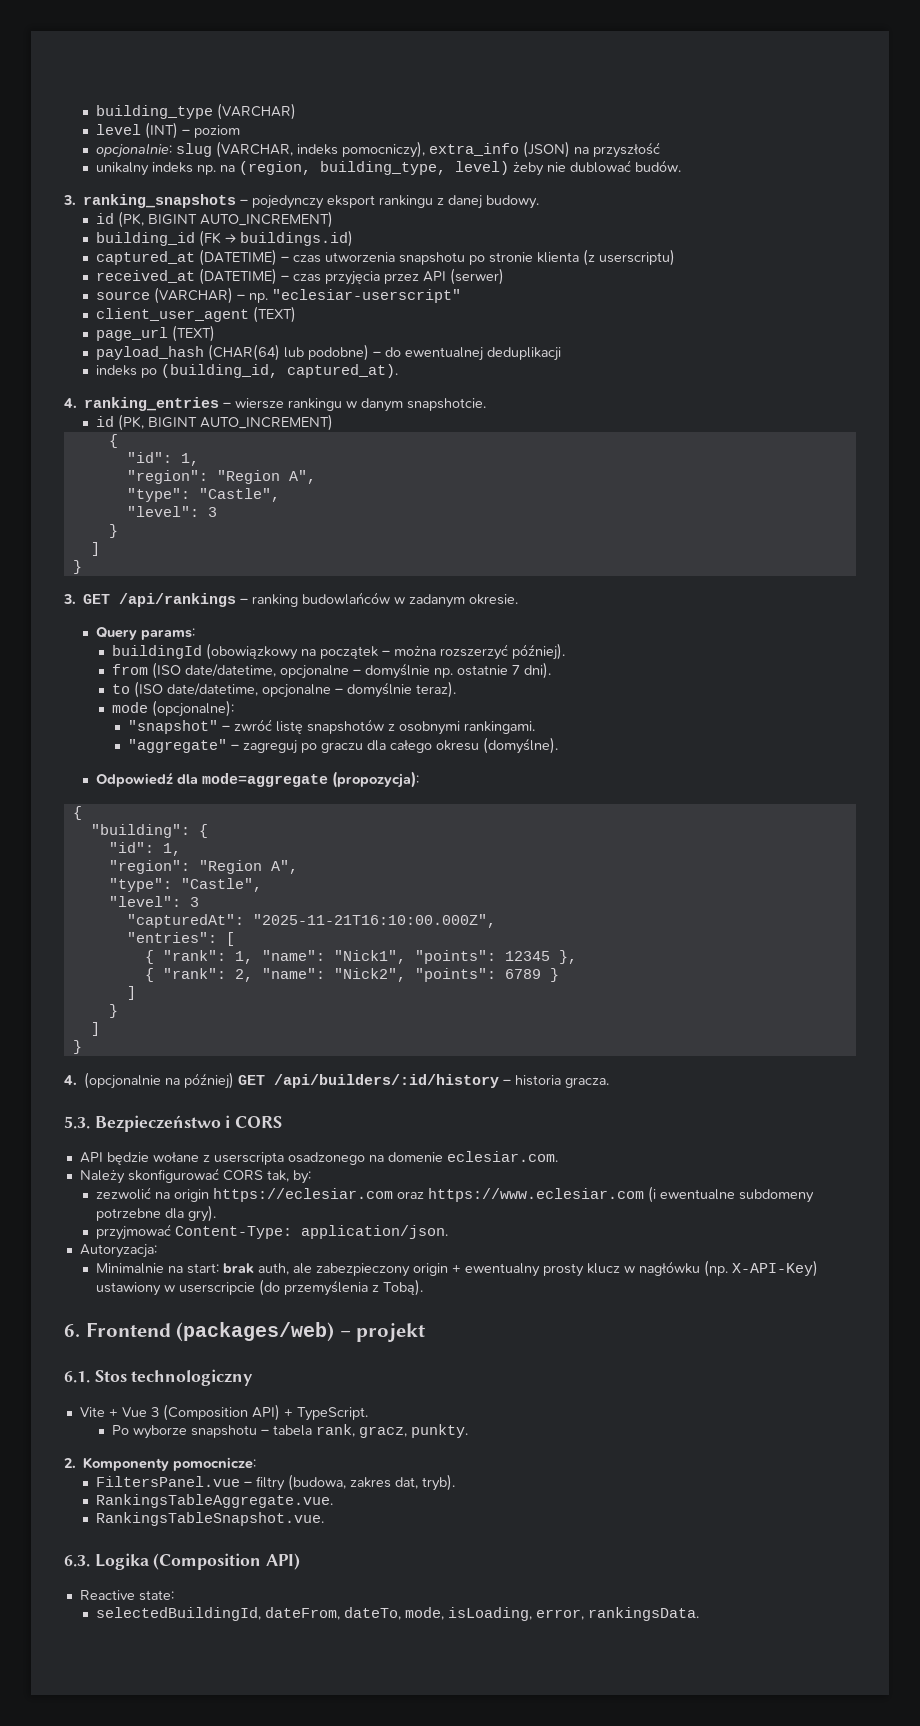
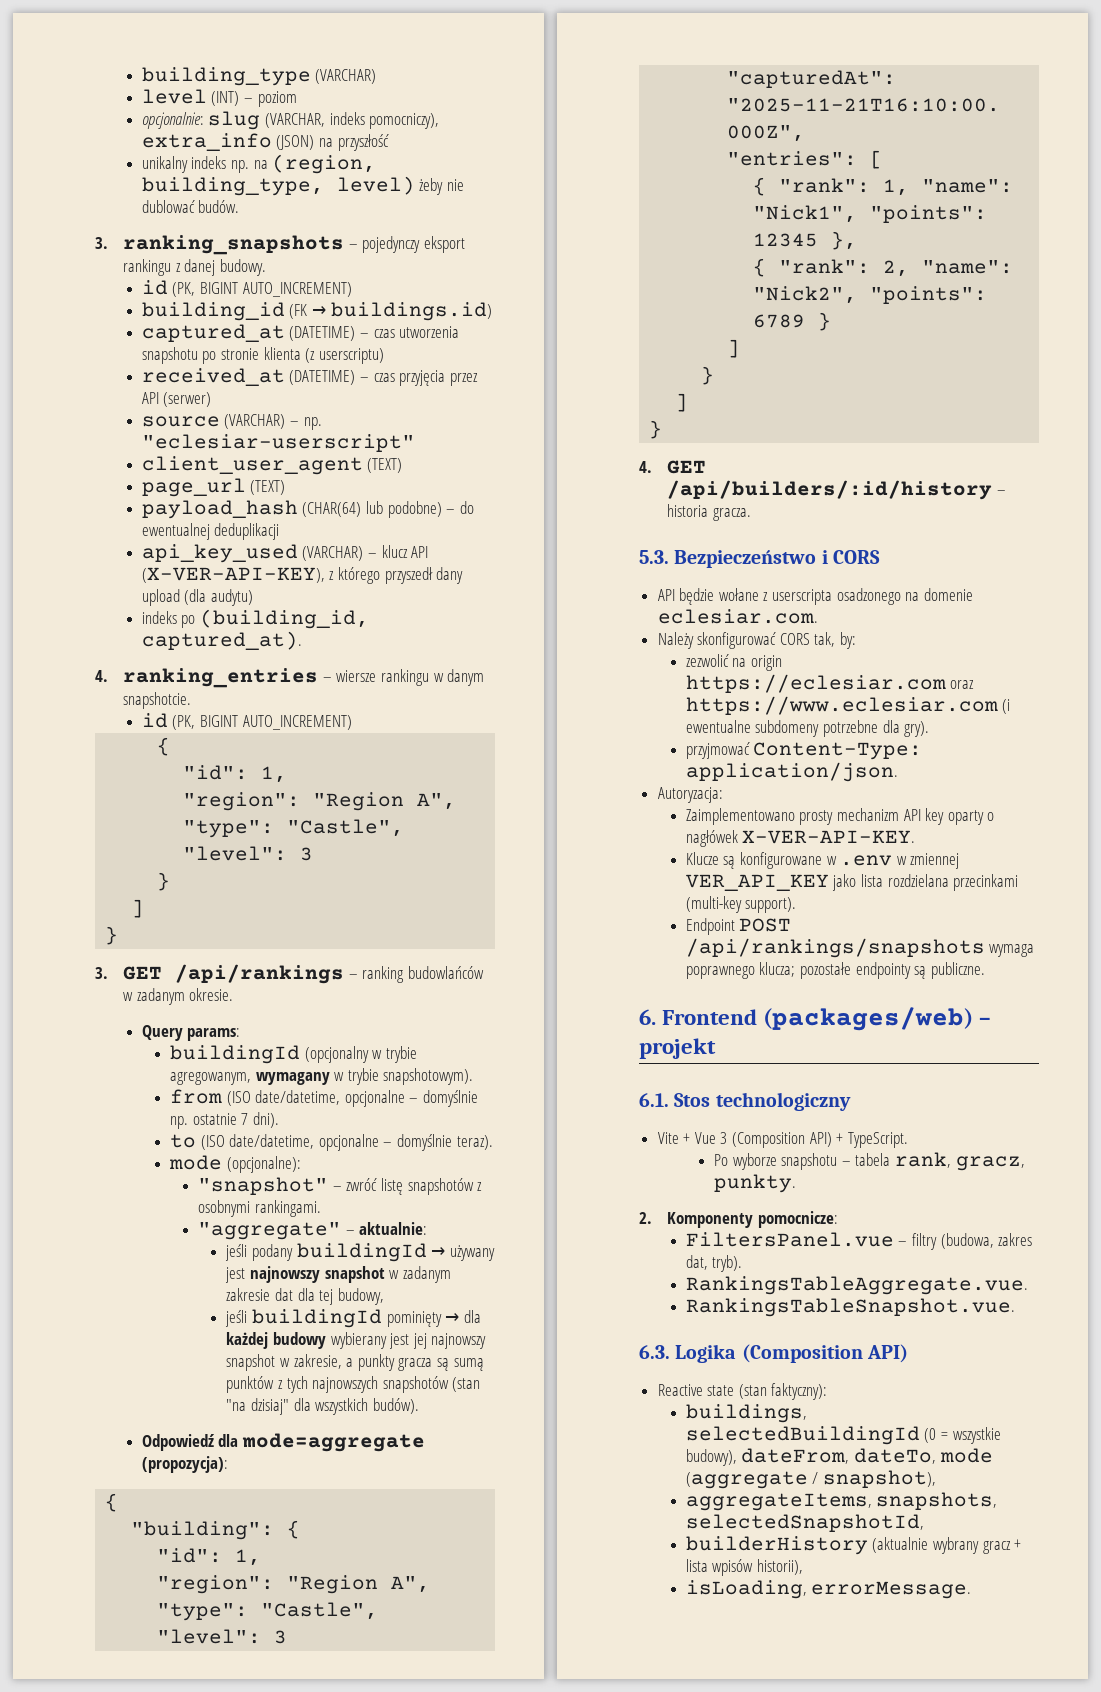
+ api_key_used (VARCHAR) – klucz API (X-VER-API-KEY), z którego przyszedł dany upload (dla audytu)
- buildingId (obowiązkowy na początek – można rozszerzyć później).
+ buildingId (opcjonalny w trybie agregowanym, wymagany w trybie snapshotowym).
- "aggregate" – zagreguj po graczu dla całego okresu (domyślne).
+ "aggregate" – aktualnie:
+ jeśli podany buildingId → używany jest najnowszy snapshot w zadanym zakresie dat dla tej budowy,
+ jeśli buildingId pominięty → dla każdej budowy wybierany jest jej najnowszy snapshot w zakresie, a punkty gracza są sumą punktów z tych najnowszych snapshotów (stan "na dzisiaj" dla wszystkich budów).
- 4. (opcjonalnie na później) GET /api/builders/:id/history – historia gracza.
+ 4. GET /api/builders/:id/history – historia gracza.
- Minimalnie na start: brak auth, ale zabezpieczony origin + ewentualny prosty klucz w nagłówku (np. X-API-Key) ustawiony w userscripcie (do przemyślenia z Tobą).
+ Zaimplementowano prosty mechanizm API key oparty o nagłówek X-VER-API-KEY.
+ Klucze są konfigurowane w .env w zmiennej VER_API_KEY jako lista rozdzielana przecinkami (multi-key support).
+ Endpoint POST /api/rankings/snapshots wymaga poprawnego klucza; pozostałe endpointy są publiczne.
- Reactive state:
- selectedBuildingId, dateFrom, dateTo, mode, isLoading, error, rankingsData.
+ Reactive state (stan faktyczny):
+ buildings, selectedBuildingId (0 = wszystkie budowy), dateFrom, dateTo, mode (aggregate / snapshot),
+ aggregateItems, snapshots, selectedSnapshotId,
+ builderHistory (aktualnie wybrany gracz + lista wpisów historii),
+ isLoading, errorMessage.

